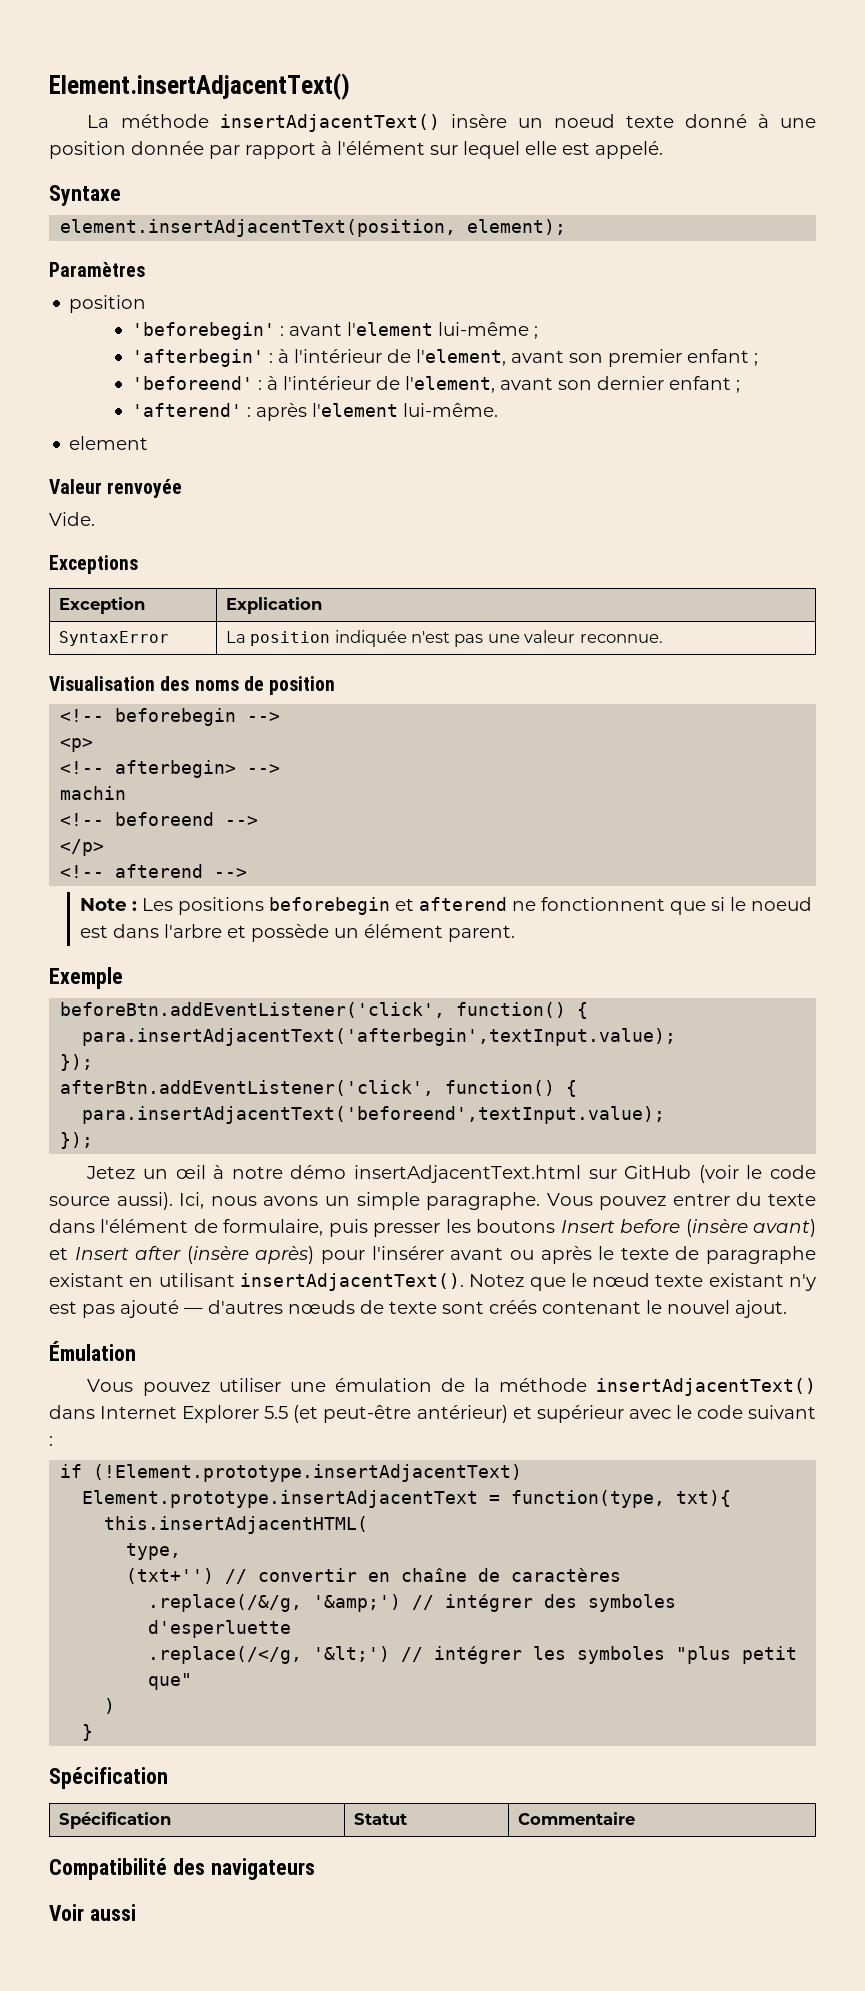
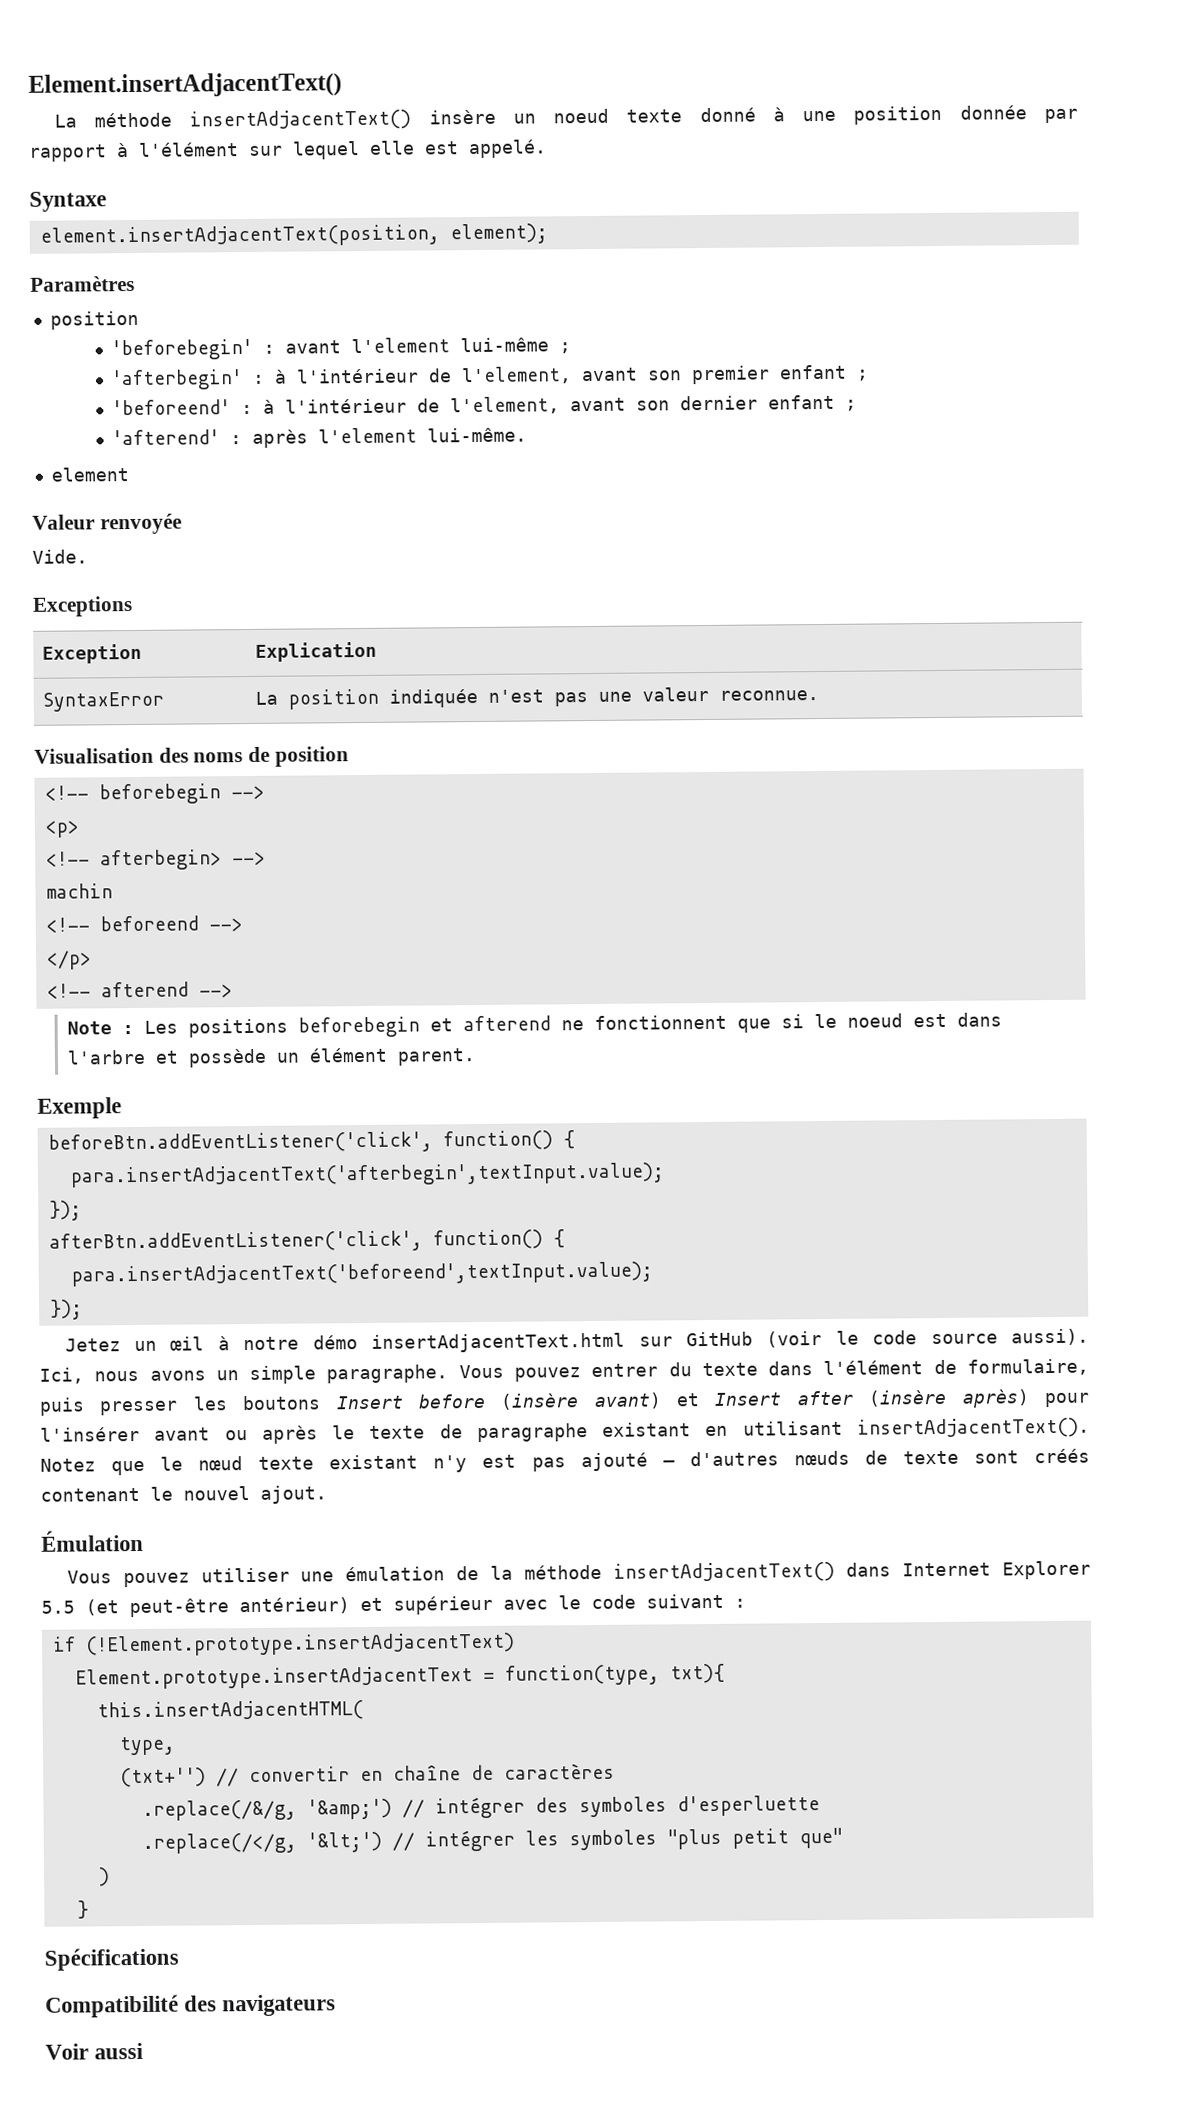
  }
- Spécification
- Spécification | Statut | Commentaire
+ Spécifications

